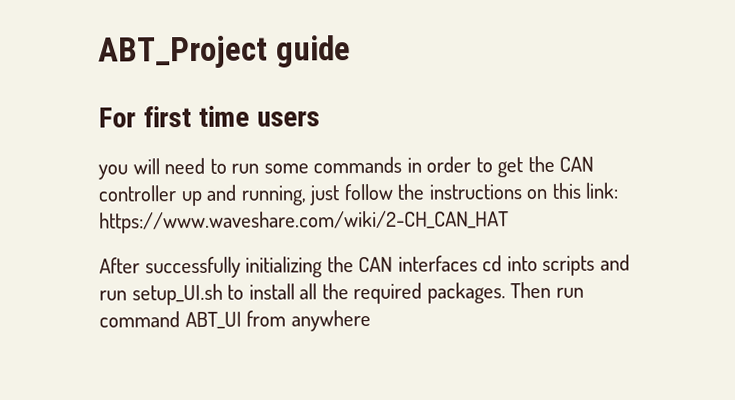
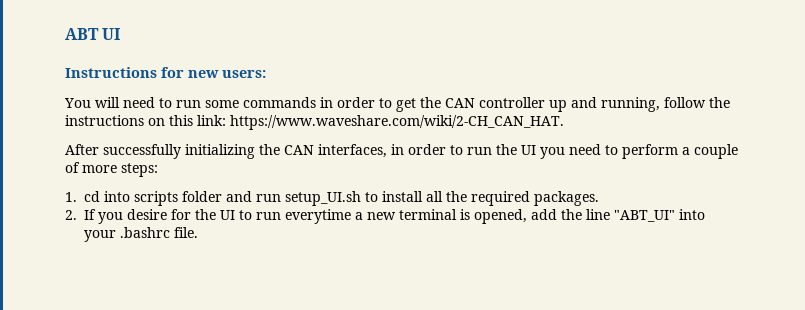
- ABT_Project guide
- For first time users
- you will need to run some commands in order to get the CAN controller up and running, just follow the instructions on this link: https://www.waveshare.com/wiki/2-CH_CAN_HAT
+ ABT UI
+ Instructions for new users:
+ You will need to run some commands in order to get the CAN controller up and running, follow the instructions on this link: https://www.waveshare.com/wiki/2-CH_CAN_HAT.
- After successfully initializing the CAN interfaces cd into scripts and run setup_UI.sh to install all the required packages. Then run command ABT_UI from anywhere
+ After successfully initializing the CAN interfaces, in order to run the UI you need to perform a couple of more steps:
+ 1. cd into scripts folder and run setup_UI.sh to install all the required packages.
+ 2. If you desire for the UI to run everytime a new terminal is opened, add the line "ABT_UI" into your .bashrc file.

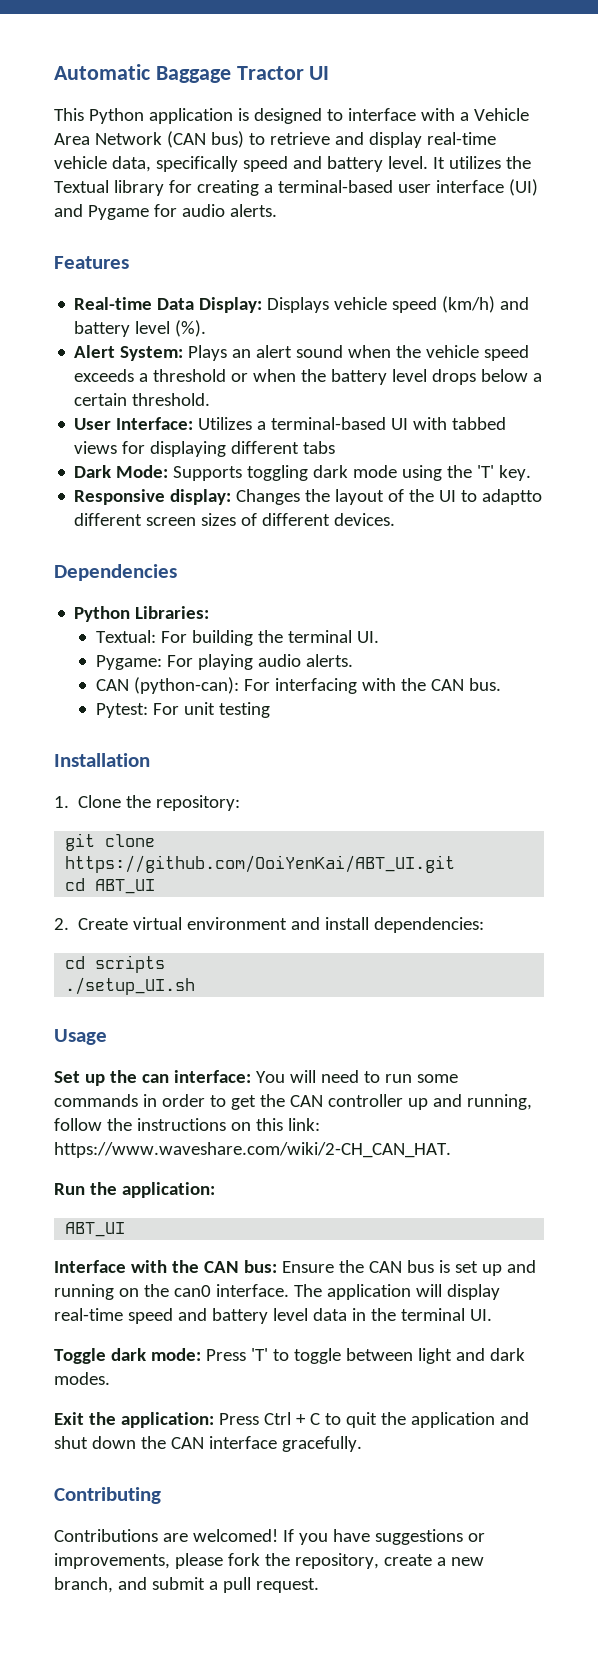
- ABT UI
- Instructions for new users:
- You will need to run some commands in order to get the CAN controller up and running, follow the instructions on this link: https://www.waveshare.com/wiki/2-CH_CAN_HAT.
+ Automatic Baggage Tractor UI
+ This Python application is designed to interface with a Vehicle Area Network (CAN bus) to retrieve and display real-time vehicle data, specifically speed and battery level. It utilizes the Textual library for creating a terminal-based user interface (UI) and Pygame for audio alerts.
+ Features
+ Real-time Data Display: Displays vehicle speed (km/h) and battery level (%).
+ Alert System: Plays an alert sound when the vehicle speed exceeds a threshold or when the battery level drops below a certain threshold.
+ User Interface: Utilizes a terminal-based UI with tabbed views for displaying different tabs
+ Dark Mode: Supports toggling dark mode using the 'T' key.
+ Responsive display: Changes the layout of the UI to adaptto different screen sizes of different devices.
+ Dependencies
+ Python Libraries:
+ Textual: For building the terminal UI.
+ Pygame: For playing audio alerts.
+ CAN (python-can): For interfacing with the CAN bus.
+ Pytest: For unit testing
+ Installation
+ 1. Clone the repository:
+ git clone https://github.com/OoiYenKai/ABT_UI.git
+ cd ABT_UI
+ 2. Create virtual environment and install dependencies:
+ cd scripts
+ ./setup_UI.sh
+ Usage
+ Set up the can interface: You will need to run some commands in order to get the CAN controller up and running, follow the instructions on this link: https://www.waveshare.com/wiki/2-CH_CAN_HAT.
- After successfully initializing the CAN interfaces, in order to run the UI you need to perform a couple of more steps:
- 1. cd into scripts folder and run setup_UI.sh to install all the required packages.
- 2. If you desire for the UI to run everytime a new terminal is opened, add the line "ABT_UI" into your .bashrc file.
+ Run the application:
+ ABT_UI
+ Interface with the CAN bus: Ensure the CAN bus is set up and running on the can0 interface. The application will display real-time speed and battery level data in the terminal UI.
+ Toggle dark mode: Press 'T' to toggle between light and dark modes.
+ Exit the application: Press Ctrl + C to quit the application and shut down the CAN interface gracefully.
+ Contributing
+ Contributions are welcomed! If you have suggestions or improvements, please fork the repository, create a new branch, and submit a pull request.

